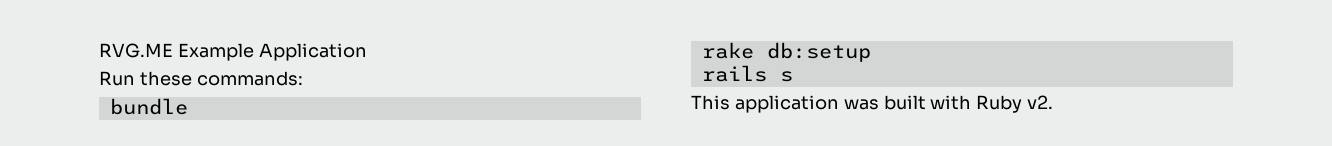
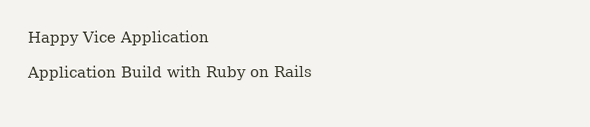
- RVG.ME Example Application
+ Happy Vice Application
- Run these commands:
- bundle
- rake db:setup
- rails s
- This application was built with Ruby v2.
+ Application Build with Ruby on Rails

